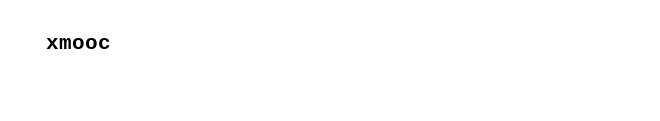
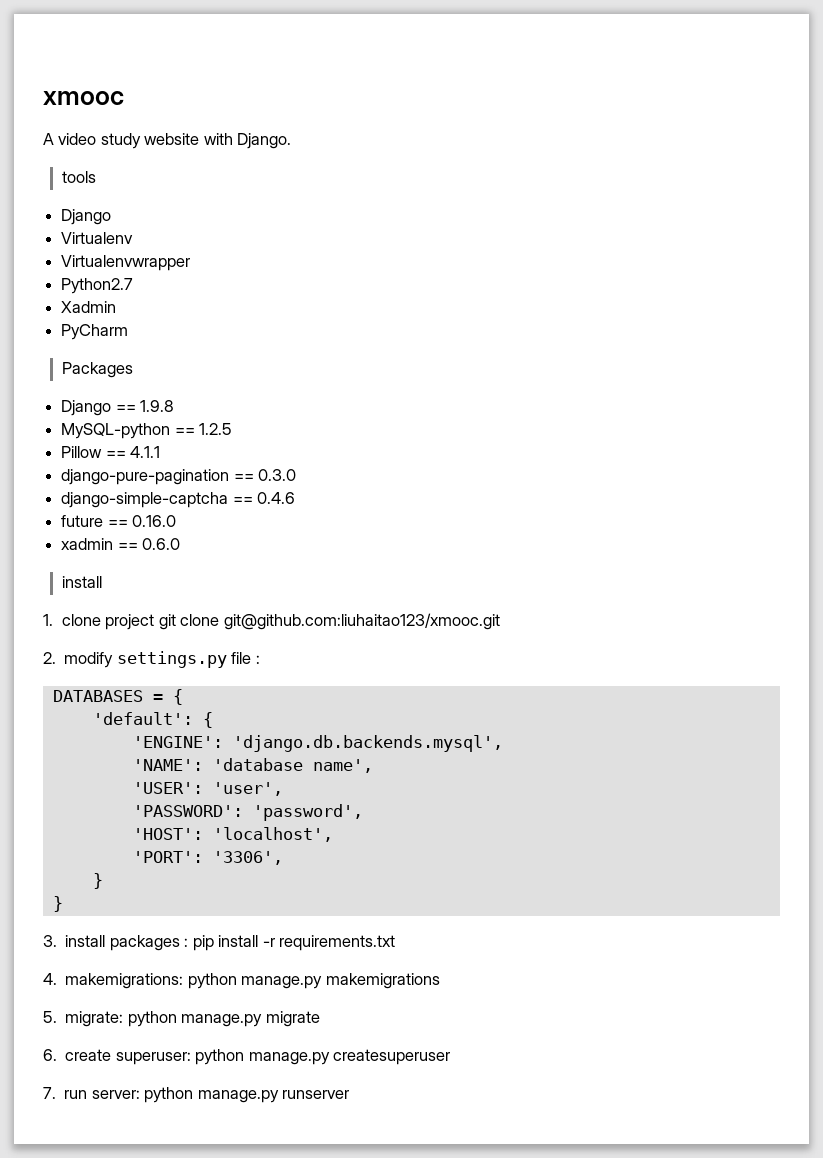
+ A video study website with Django.
+ tools
+ Django
+ Virtualenv
+ Virtualenvwrapper
+ Python2.7
+ Xadmin
+ PyCharm
+ Packages
+ Django == 1.9.8
+ MySQL-python == 1.2.5
+ Pillow == 4.1.1
+ django-pure-pagination == 0.3.0
+ django-simple-captcha == 0.4.6
+ future == 0.16.0
+ xadmin == 0.6.0
+ install
+ 1. clone project git clone git@github.com:liuhaitao123/xmooc.git
+ 2. modify settings.py file :
+ DATABASES = {
+ 'default': {
+ 'ENGINE': 'django.db.backends.mysql',
+ 'NAME': 'database name',
+ 'USER': 'user',
+ 'PASSWORD': 'password',
+ 'HOST': 'localhost',
+ 'PORT': '3306',
+ }
+ }
+ 3. install packages : pip install -r requirements.txt
+ 4. makemigrations: python manage.py makemigrations
+ 5. migrate: python manage.py migrate
+ 6. create superuser: python manage.py createsuperuser
+ 7. run server: python manage.py runserver

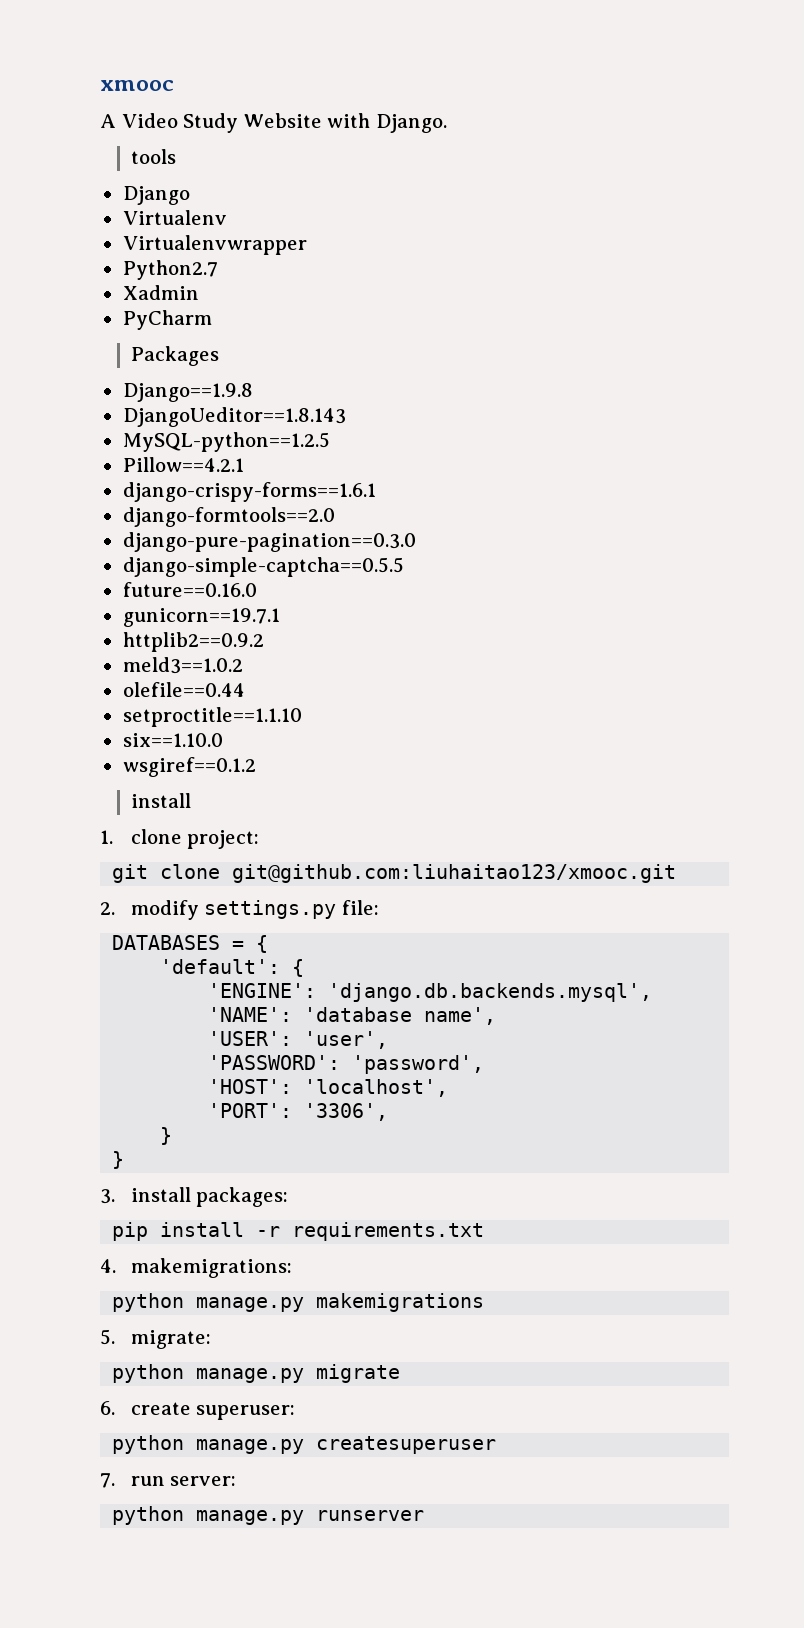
- A video study website with Django.
+ A Video Study Website with Django.
- Django == 1.9.8
- MySQL-python == 1.2.5
- Pillow == 4.1.1
- django-pure-pagination == 0.3.0
- django-simple-captcha == 0.4.6
- future == 0.16.0
- xadmin == 0.6.0
+ Django==1.9.8
+ DjangoUeditor==1.8.143
+ MySQL-python==1.2.5
+ Pillow==4.2.1
+ django-crispy-forms==1.6.1
+ django-formtools==2.0
+ django-pure-pagination==0.3.0
+ django-simple-captcha==0.5.5
+ future==0.16.0
+ gunicorn==19.7.1
+ httplib2==0.9.2
+ meld3==1.0.2
+ olefile==0.44
+ setproctitle==1.1.10
+ six==1.10.0
+ wsgiref==0.1.2
- 1. clone project git clone git@github.com:liuhaitao123/xmooc.git
+ 1. clone project:
+ git clone git@github.com:liuhaitao123/xmooc.git
- 2. modify settings.py file :
+ 2. modify settings.py file:
- 3. install packages : pip install -r requirements.txt
+ 3. install packages:
+ pip install -r requirements.txt
- 4. makemigrations: python manage.py makemigrations
+ 4. makemigrations:
+ python manage.py makemigrations
- 5. migrate: python manage.py migrate
+ 5. migrate:
+ python manage.py migrate
- 6. create superuser: python manage.py createsuperuser
+ 6. create superuser:
+ python manage.py createsuperuser
- 7. run server: python manage.py runserver
+ 7. run server:
+ python manage.py runserver

